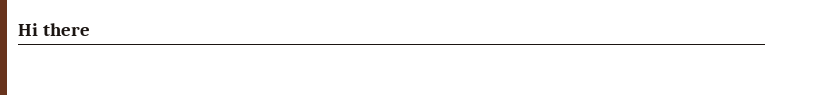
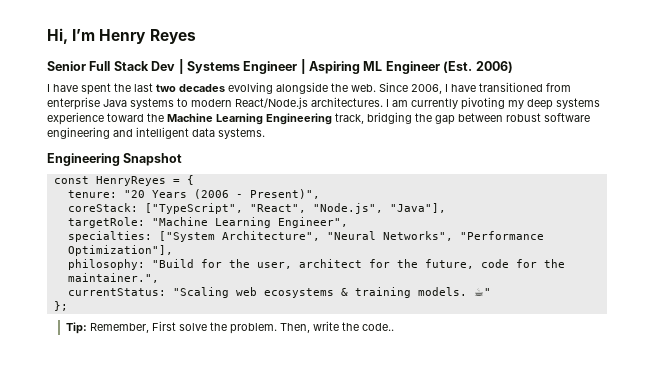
- Hi there
+ Hi, I’m Henry Reyes
+ Senior Full Stack Dev | Systems Engineer | Aspiring ML Engineer (Est. 2006)
+ I have spent the last two decades evolving alongside the web. Since 2006, I have transitioned from enterprise Java systems to modern React/Node.js architectures. I am currently pivoting my deep systems experience toward the Machine Learning Engineering track, bridging the gap between robust software engineering and intelligent data systems.
+ Engineering Snapshot
+ const HenryReyes = {
+ tenure: "20 Years (2006 - Present)",
+ coreStack: ["TypeScript", "React", "Node.js", "Java"],
+ targetRole: "Machine Learning Engineer",
+ specialties: ["System Architecture", "Neural Networks", "Performance Optimization"],
+ philosophy: "Build for the user, architect for the future, code for the maintainer.",
+ currentStatus: "Scaling web ecosystems & training models. ☕"
+ };
+ Tip: Remember, First solve the problem. Then, write the code..

